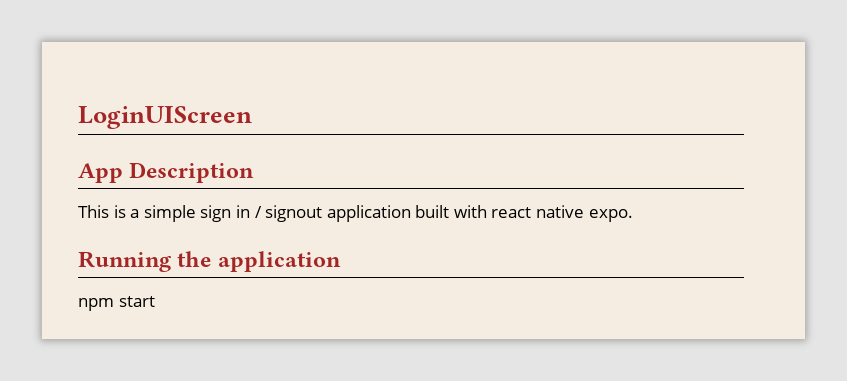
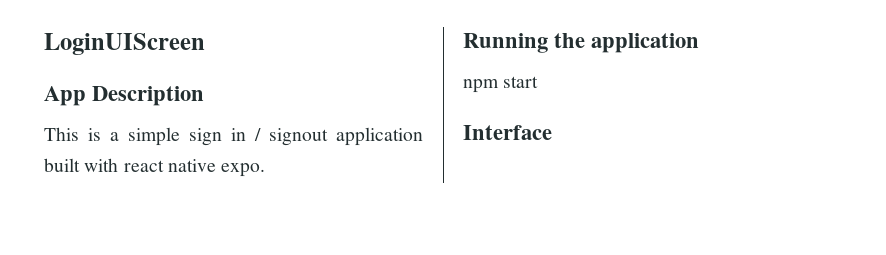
+ Interface

